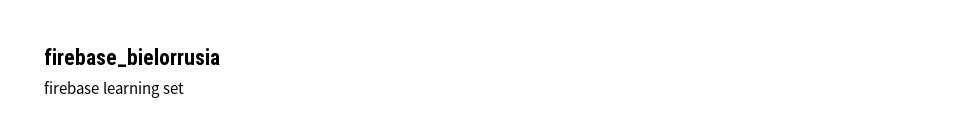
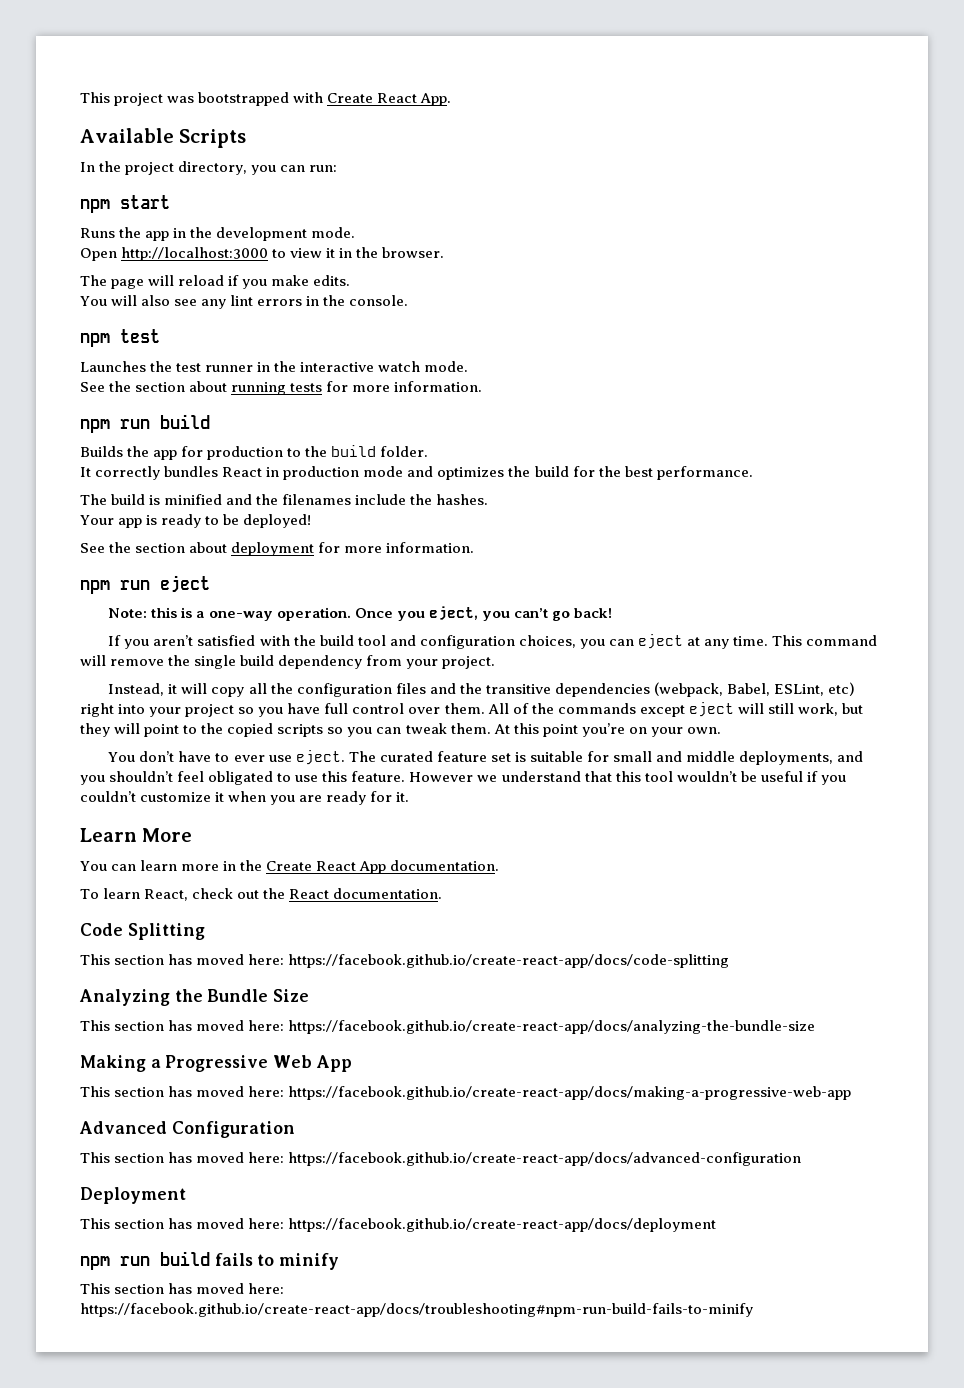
- firebase_bielorrusia
- firebase learning set
+ This project was bootstrapped with Create React App.
+ Available Scripts
+ In the project directory, you can run:
+ npm start
+ Runs the app in the development mode.
+ Open http://localhost:3000 to view it in the browser.
+ The page will reload if you make edits.
+ You will also see any lint errors in the console.
+ npm test
+ Launches the test runner in the interactive watch mode.
+ See the section about running tests for more information.
+ npm run build
+ Builds the app for production to the build folder.
+ It correctly bundles React in production mode and optimizes the build for the best performance.
+ The build is minified and the filenames include the hashes.
+ Your app is ready to be deployed!
+ See the section about deployment for more information.
+ npm run eject
+ Note: this is a one-way operation. Once you eject, you can’t go back!
+ If you aren’t satisfied with the build tool and configuration choices, you can eject at any time. This command will remove the single build dependency from your project.
+ Instead, it will copy all the configuration files and the transitive dependencies (webpack, Babel, ESLint, etc) right into your project so you have full control over them. All of the commands except eject will still work, but they will point to the copied scripts so you can tweak them. At this point you’re on your own.
+ You don’t have to ever use eject. The curated feature set is suitable for small and middle deployments, and you shouldn’t feel obligated to use this feature. However we understand that this tool wouldn’t be useful if you couldn’t customize it when you are ready for it.
+ Learn More
+ You can learn more in the Create React App documentation.
+ To learn React, check out the React documentation.
+ Code Splitting
+ This section has moved here: https://facebook.github.io/create-react-app/docs/code-splitting
+ Analyzing the Bundle Size
+ This section has moved here: https://facebook.github.io/create-react-app/docs/analyzing-the-bundle-size
+ Making a Progressive Web App
+ This section has moved here: https://facebook.github.io/create-react-app/docs/making-a-progressive-web-app
+ Advanced Configuration
+ This section has moved here: https://facebook.github.io/create-react-app/docs/advanced-configuration
+ Deployment
+ This section has moved here: https://facebook.github.io/create-react-app/docs/deployment
+ npm run build fails to minify
+ This section has moved here: https://facebook.github.io/create-react-app/docs/troubleshooting#npm-run-build-fails-to-minify

